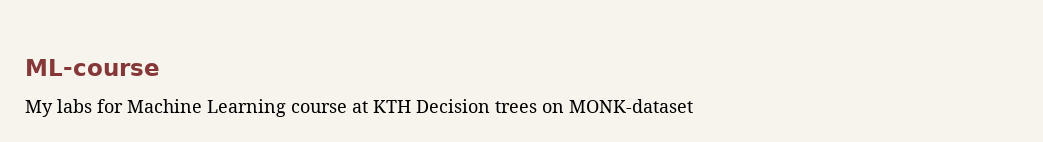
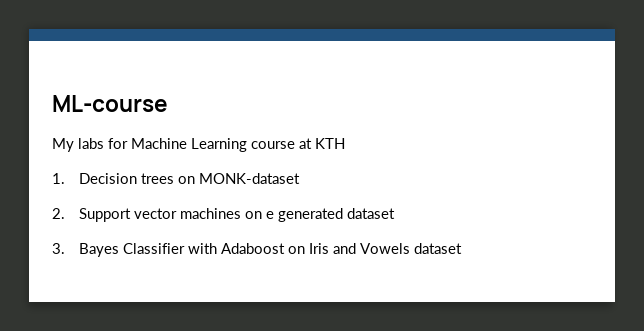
- My labs for Machine Learning course at KTH Decision trees on MONK-dataset
+ My labs for Machine Learning course at KTH
+ 1. Decision trees on MONK-dataset
+ 2. Support vector machines on e generated dataset
+ 3. Bayes Classifier with Adaboost on Iris and Vowels dataset

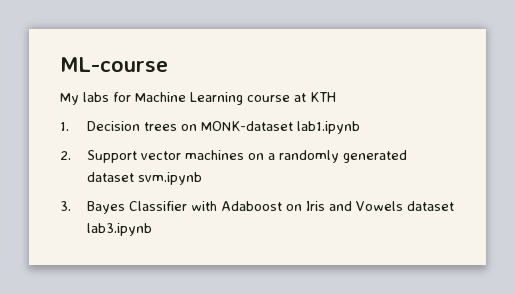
- 1. Decision trees on MONK-dataset
+ 1. Decision trees on MONK-dataset lab1.ipynb
- 2. Support vector machines on e generated dataset
+ 2. Support vector machines on a randomly generated dataset svm.ipynb
- 3. Bayes Classifier with Adaboost on Iris and Vowels dataset
+ 3. Bayes Classifier with Adaboost on Iris and Vowels dataset lab3.ipynb

